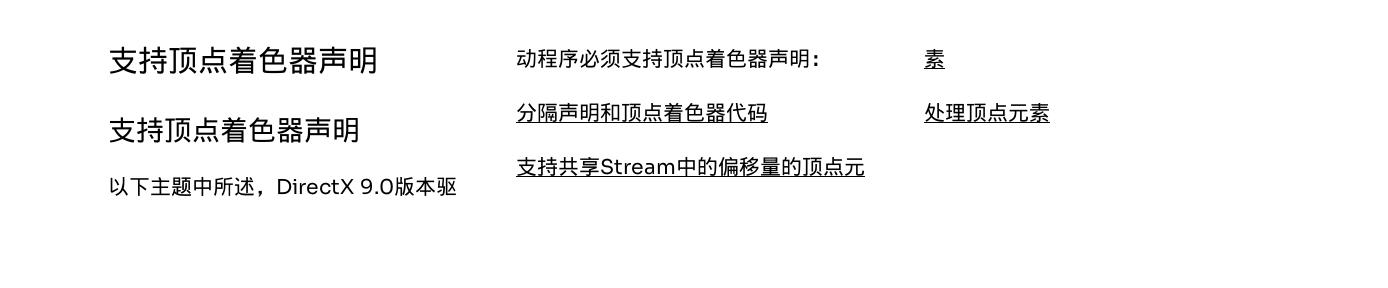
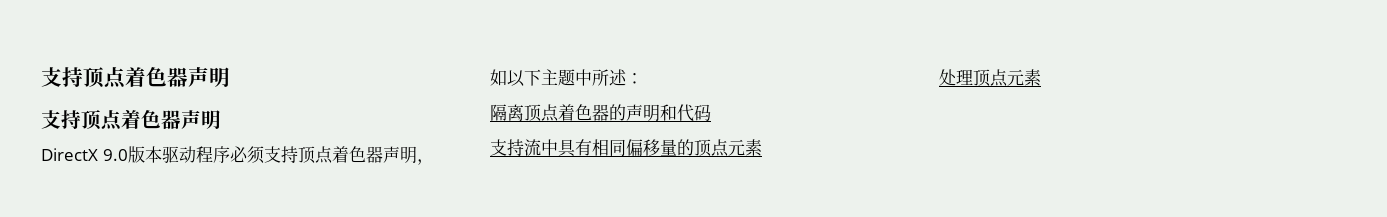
- 以下主题中所述，DirectX 9.0版本驱动程序必须支持顶点着色器声明：
- 分隔声明和顶点着色器代码
+ DirectX 9.0版本驱动程序必须支持顶点着色器声明，如以下主题中所述：
+ 隔离顶点着色器的声明和代码
- 支持共享Stream中的偏移量的顶点元素
+ 支持流中具有相同偏移量的顶点元素

